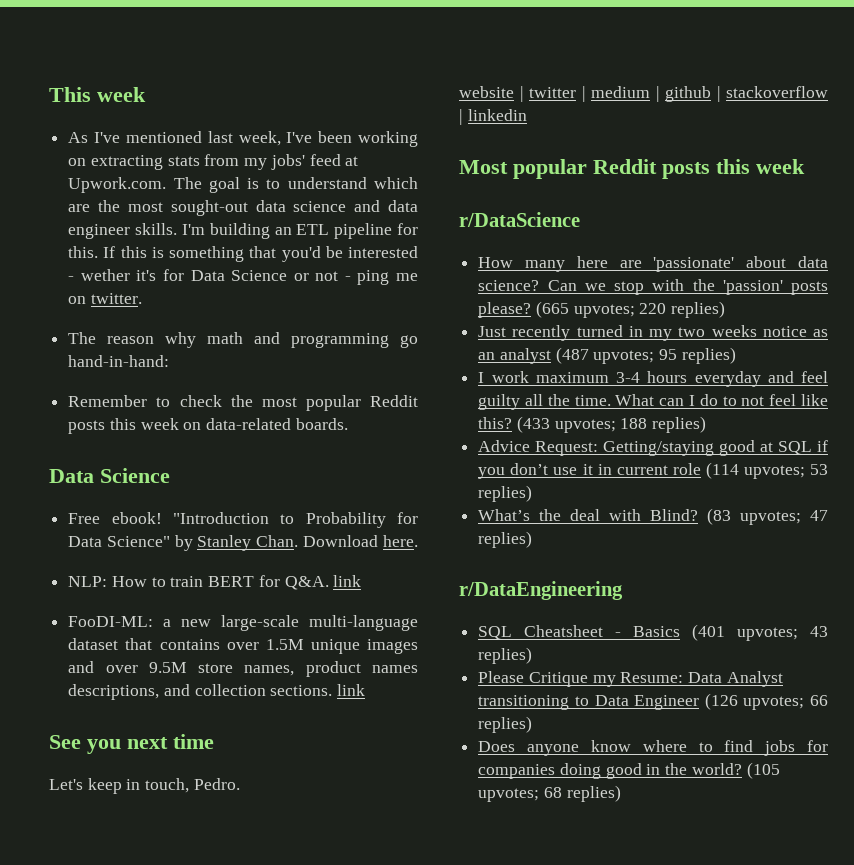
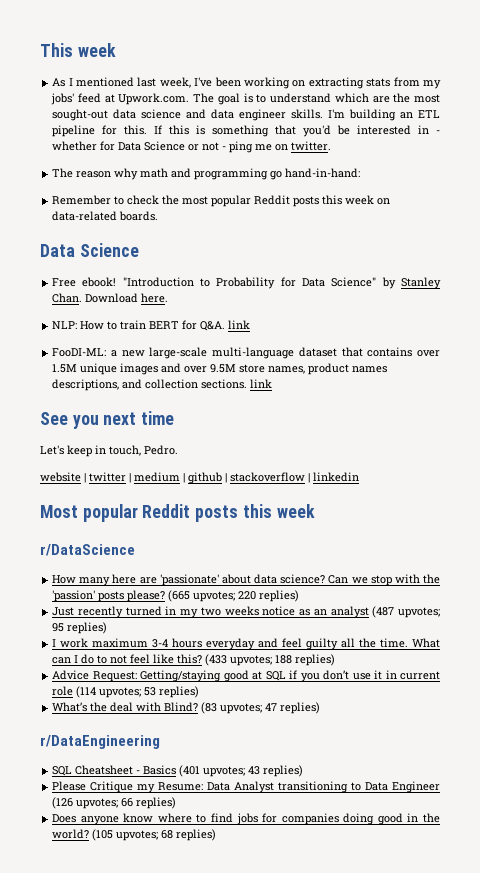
- As I've mentioned last week, I've been working on extracting stats from my jobs' feed at Upwork.com. The goal is to understand which are the most sought-out data science and data engineer skills.
+ As I mentioned last week, I've been working on extracting stats from my jobs' feed at Upwork.com. The goal is to understand which are the most sought-out data science and data engineer skills.
- If this is something that you'd be interested - wether it's for Data Science or not - ping me on twitter.
+ If this is something that you'd be interested in - whether for Data Science or not - ping me on twitter.

